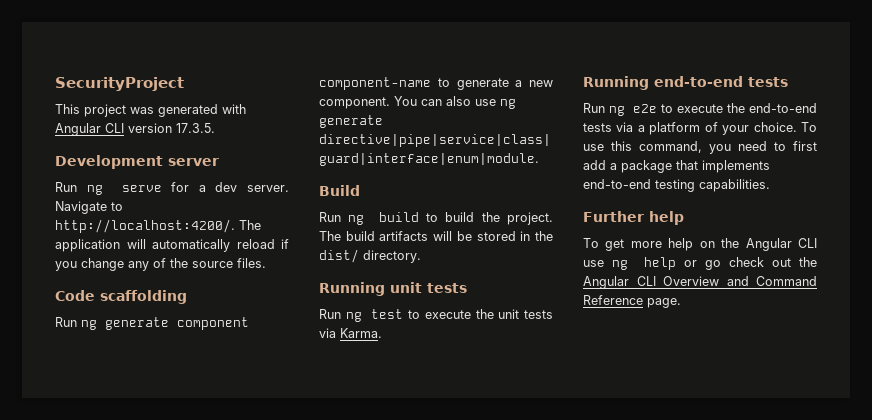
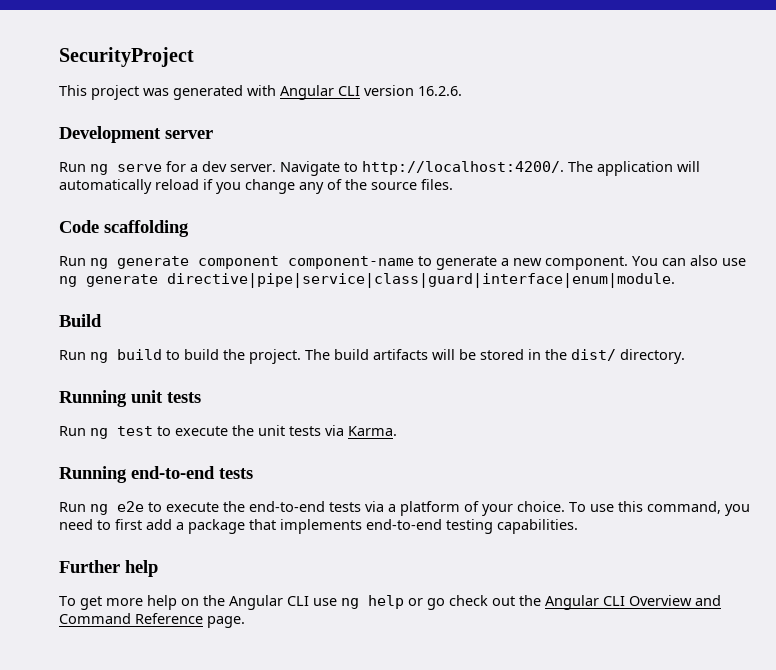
- This project was generated with Angular CLI version 17.3.5.
+ This project was generated with Angular CLI version 16.2.6.

